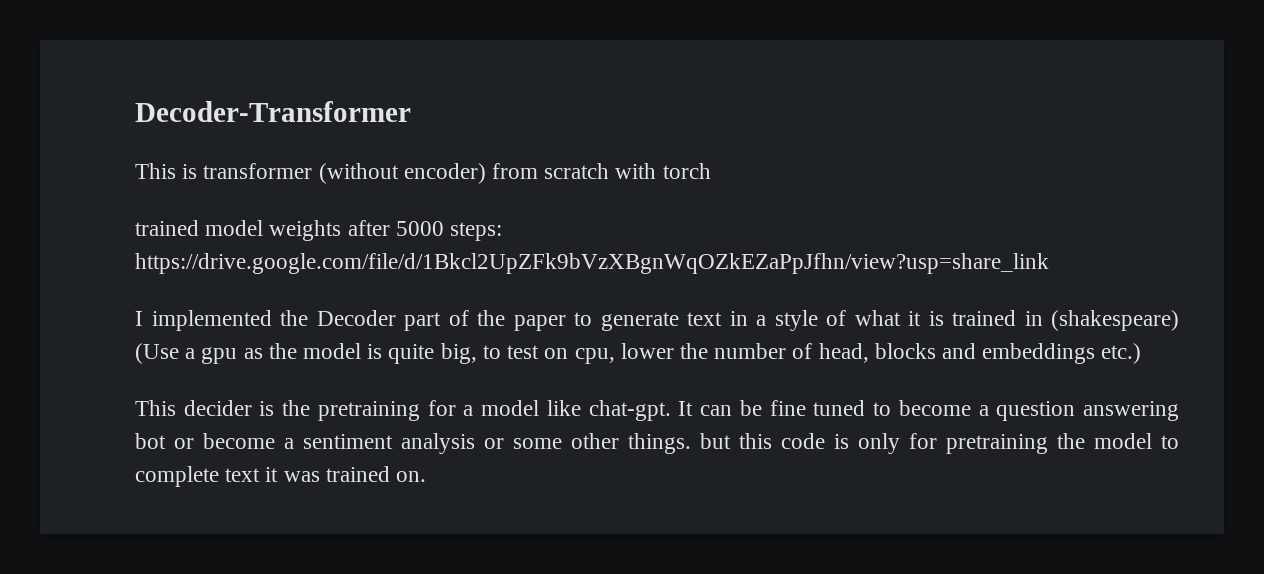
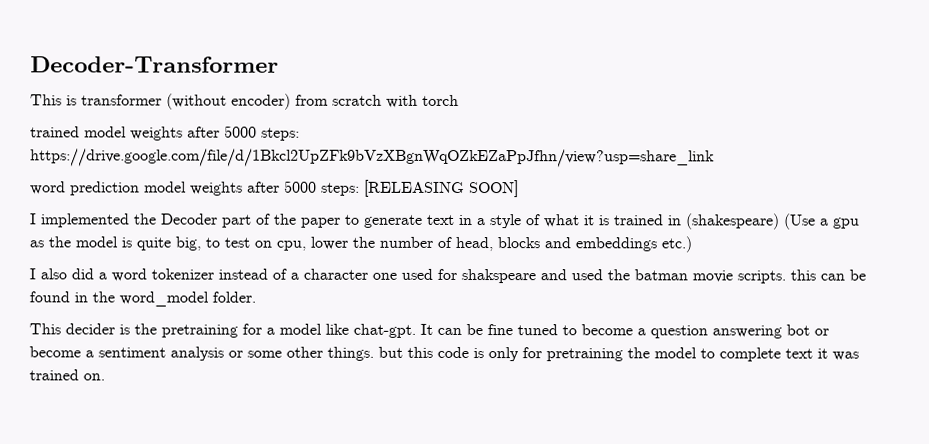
+ word prediction model weights after 5000 steps: [RELEASING SOON]
+ I also did a word tokenizer instead of a character one used for shakspeare and used the batman movie scripts. this can be found in the word_model folder.

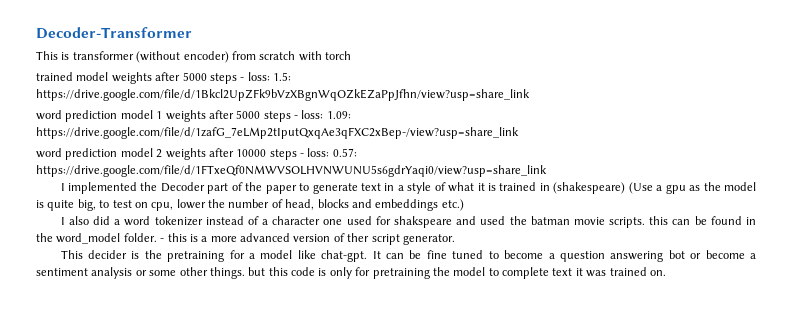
- trained model weights after 5000 steps: https://drive.google.com/file/d/1Bkcl2UpZFk9bVzXBgnWqOZkEZaPpJfhn/view?usp=share_link
+ trained model weights after 5000 steps - loss: 1.5: https://drive.google.com/file/d/1Bkcl2UpZFk9bVzXBgnWqOZkEZaPpJfhn/view?usp=share_link
- word prediction model weights after 5000 steps: [RELEASING SOON]
+ word prediction model 1 weights after 5000 steps - loss: 1.09: https://drive.google.com/file/d/1zafG_7eLMp2tIputQxqAe3qFXC2xBep-/view?usp=share_link
+ word prediction model 2 weights after 10000 steps - loss: 0.57: https://drive.google.com/file/d/1FTxeQf0NMWVSOLHVNWUNU5s6gdrYaqi0/view?usp=share_link
+ - this is a more advanced version of ther script generator.

